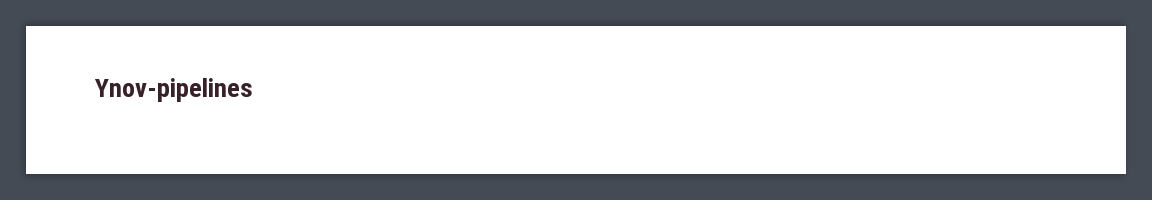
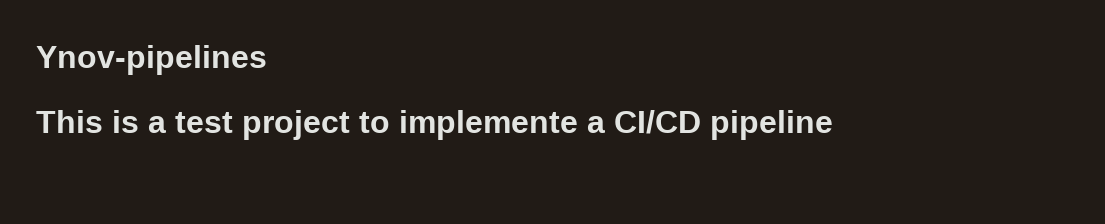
+ This is a test project to implemente a CI/CD pipeline

